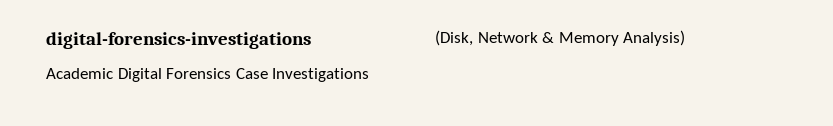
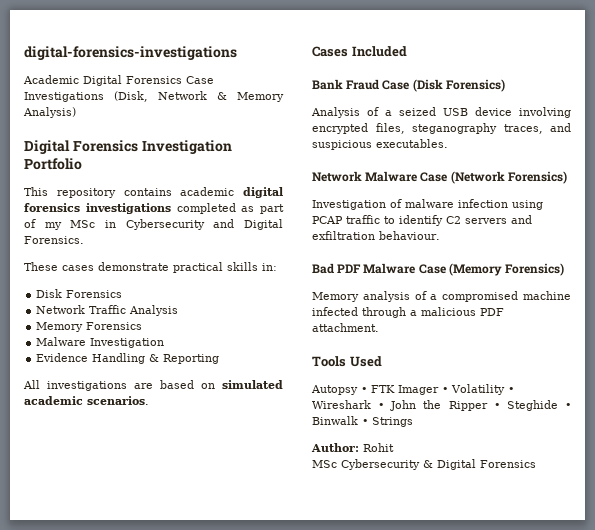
+ Digital Forensics Investigation Portfolio
+ This repository contains academic digital forensics investigations completed as part of my MSc in Cybersecurity and Digital Forensics.
+ These cases demonstrate practical skills in:
+ Disk Forensics
+ Network Traffic Analysis
+ Memory Forensics
+ Malware Investigation
+ Evidence Handling & Reporting
+ All investigations are based on simulated academic scenarios.
+ Cases Included
+ Bank Fraud Case (Disk Forensics)
+ Analysis of a seized USB device involving encrypted files, steganography traces, and suspicious executables.
+ Network Malware Case (Network Forensics)
+ Investigation of malware infection using PCAP traffic to identify C2 servers and exfiltration behaviour.
+ Bad PDF Malware Case (Memory Forensics)
+ Memory analysis of a compromised machine infected through a malicious PDF attachment.
+ Tools Used
+ Autopsy • FTK Imager • Volatility • Wireshark • John the Ripper • Steghide • Binwalk • Strings
+ Author: Rohit
+ MSc Cybersecurity & Digital Forensics

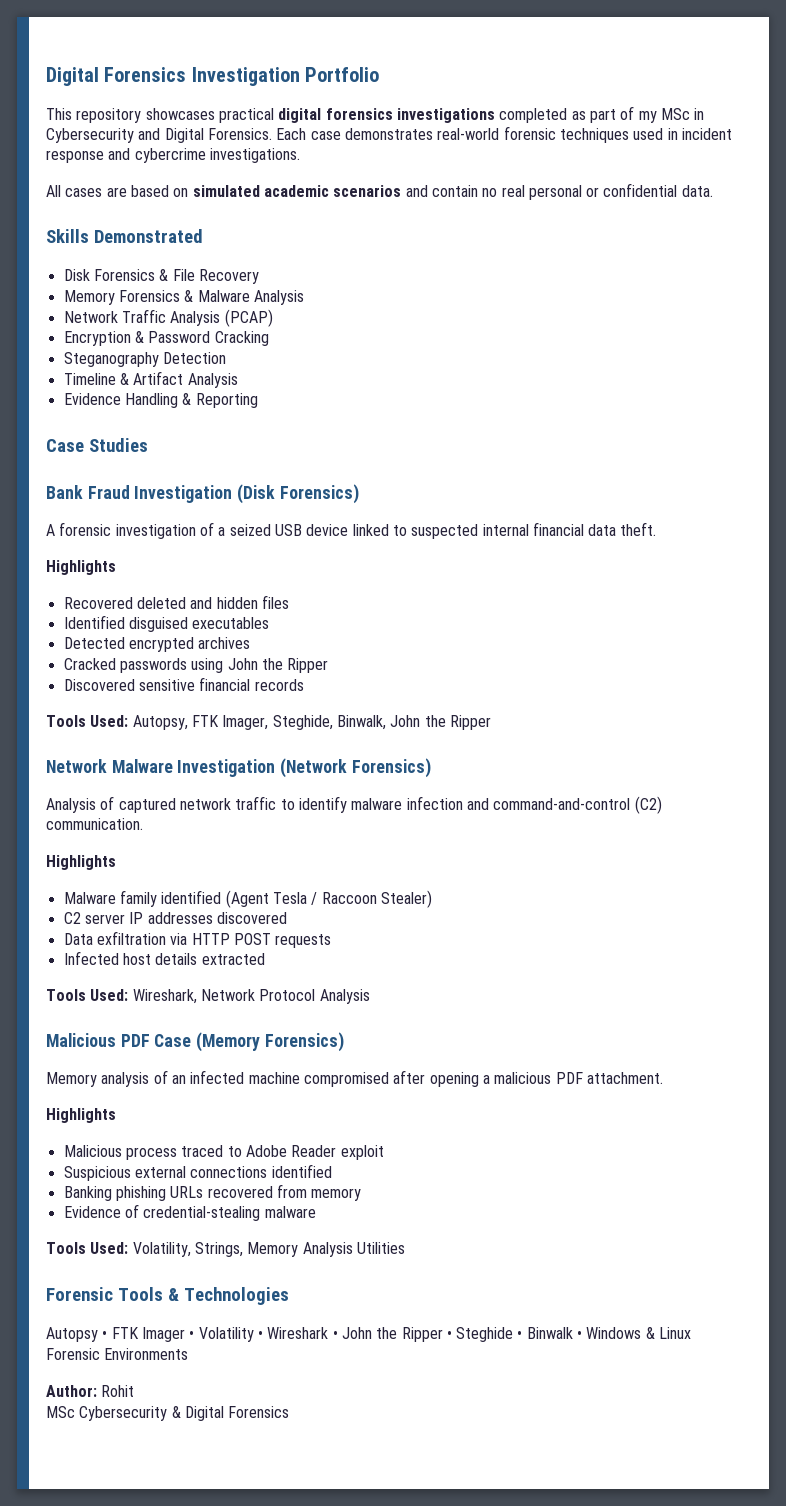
- digital-forensics-investigations
- Academic Digital Forensics Case Investigations (Disk, Network & Memory Analysis)
- This repository contains academic digital forensics investigations completed as part of my MSc in Cybersecurity and Digital Forensics.
- These cases demonstrate practical skills in:
- Disk Forensics
- Network Traffic Analysis
- Memory Forensics
- Malware Investigation
+ This repository showcases practical digital forensics investigations completed as part of my MSc in Cybersecurity and Digital Forensics. Each case demonstrates real-world forensic techniques used in incident response and cybercrime investigations.
+ All cases are based on simulated academic scenarios and contain no real personal or confidential data.
+ Skills Demonstrated
+ Disk Forensics & File Recovery
+ Memory Forensics & Malware Analysis
+ Network Traffic Analysis (PCAP)
+ Encryption & Password Cracking
+ Steganography Detection
+ Timeline & Artifact Analysis
  Evidence Handling & Reporting
- All investigations are based on simulated academic scenarios.
- Cases Included
+ Case Studies
- Bank Fraud Case (Disk Forensics)
+ Bank Fraud Investigation (Disk Forensics)
- Analysis of a seized USB device involving encrypted files, steganography traces, and suspicious executables.
+ A forensic investigation of a seized USB device linked to suspected internal financial data theft.
+ Highlights
+ Recovered deleted and hidden files
+ Identified disguised executables
+ Detected encrypted archives
+ Cracked passwords using John the Ripper
+ Discovered sensitive financial records
+ Tools Used: Autopsy, FTK Imager, Steghide, Binwalk, John the Ripper
- Network Malware Case (Network Forensics)
+ Network Malware Investigation (Network Forensics)
- Investigation of malware infection using PCAP traffic to identify C2 servers and exfiltration behaviour.
- Bad PDF Malware Case (Memory Forensics)
+ Analysis of captured network traffic to identify malware infection and command-and-control (C2) communication.
+ Highlights
+ Malware family identified (Agent Tesla / Raccoon Stealer)
+ C2 server IP addresses discovered
+ Data exfiltration via HTTP POST requests
+ Infected host details extracted
+ Tools Used: Wireshark, Network Protocol Analysis
+ Malicious PDF Case (Memory Forensics)
- Memory analysis of a compromised machine infected through a malicious PDF attachment.
- Tools Used
+ Memory analysis of an infected machine compromised after opening a malicious PDF attachment.
+ Highlights
+ Malicious process traced to Adobe Reader exploit
+ Suspicious external connections identified
+ Banking phishing URLs recovered from memory
+ Evidence of credential-stealing malware
+ Tools Used: Volatility, Strings, Memory Analysis Utilities
+ Forensic Tools & Technologies
- Autopsy • FTK Imager • Volatility • Wireshark • John the Ripper • Steghide • Binwalk • Strings
+ Autopsy • FTK Imager • Volatility • Wireshark • John the Ripper • Steghide • Binwalk • Windows & Linux Forensic Environments

